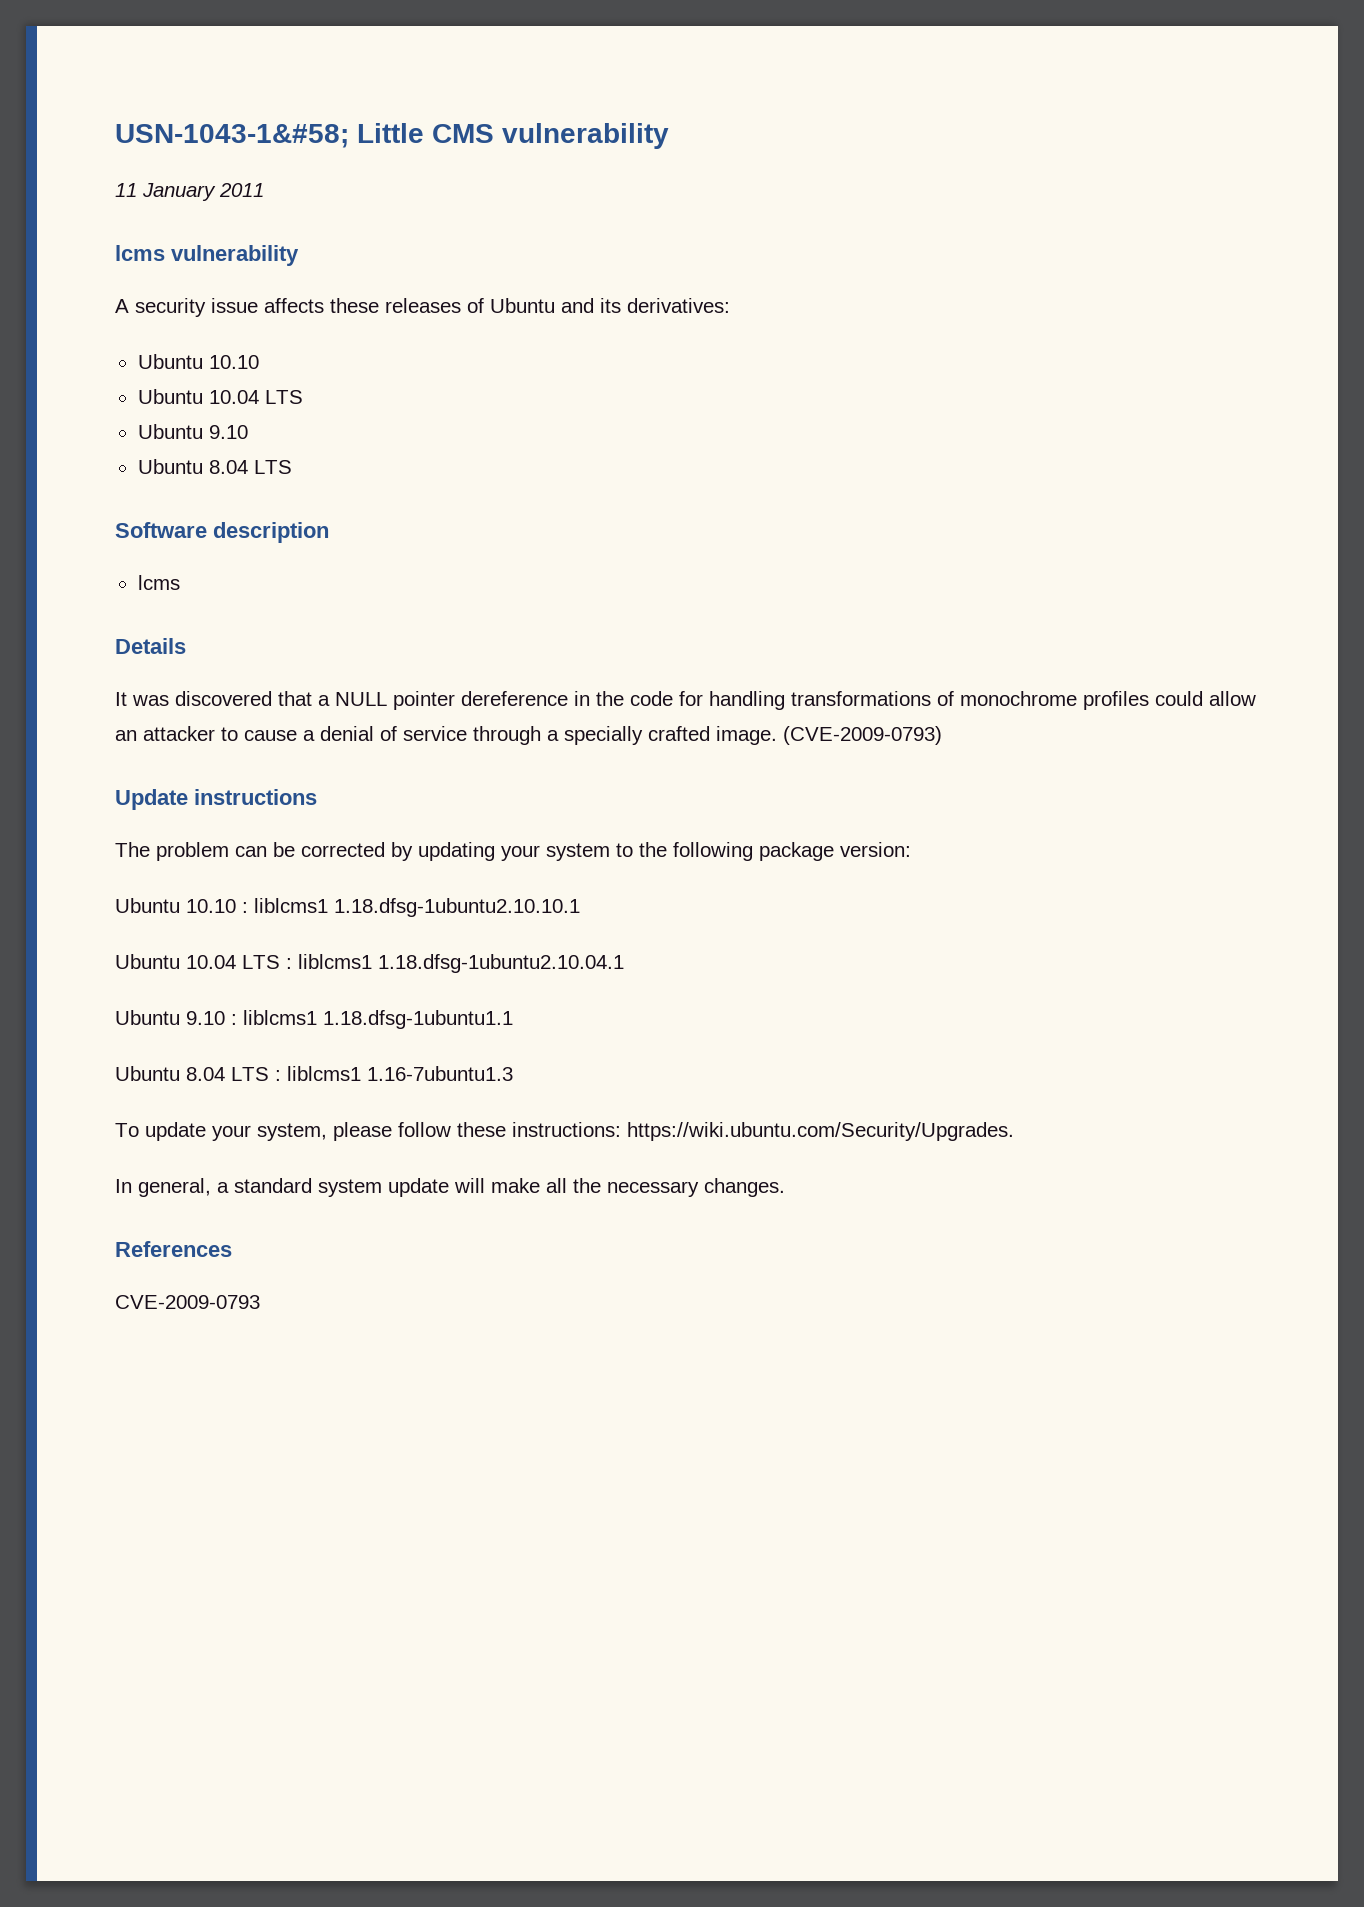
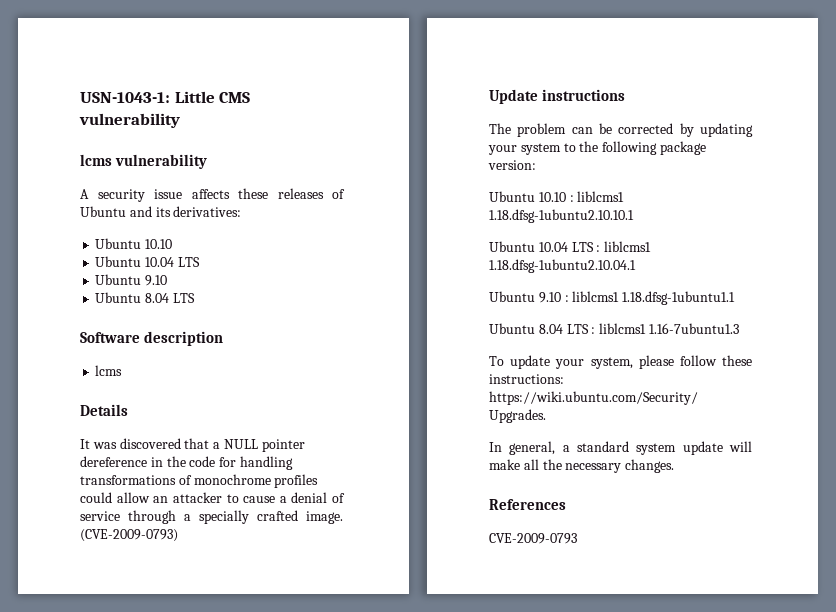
- USN-1043-1&#58; Little CMS vulnerability
+ USN-1043-1: Little CMS vulnerability
- 11 January 2011

